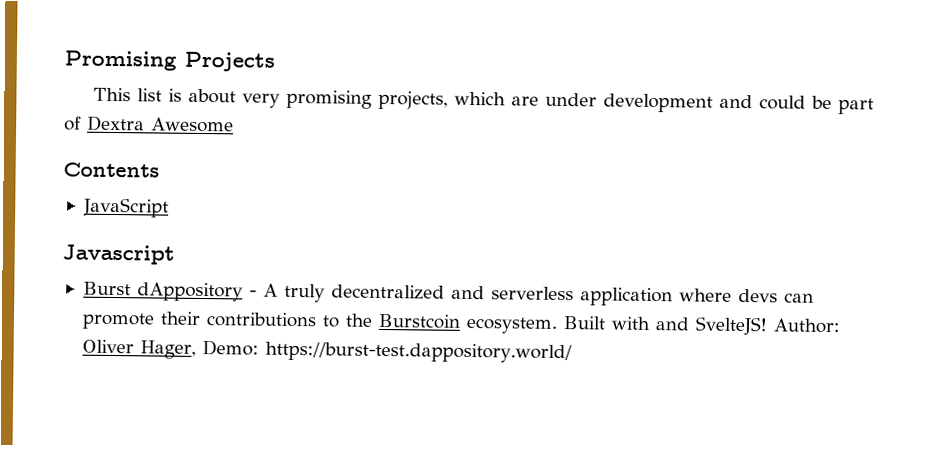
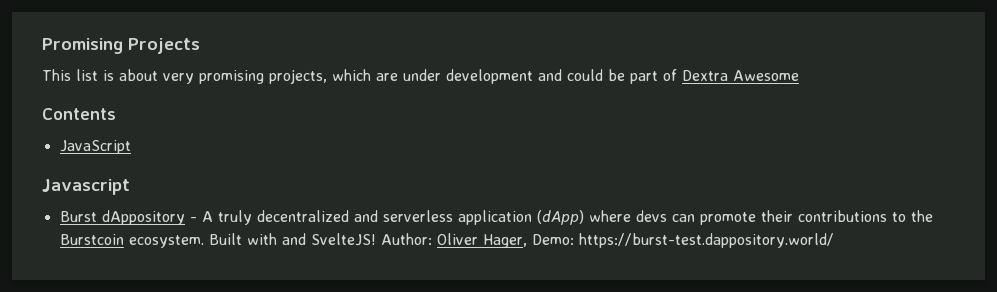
- Burst dAppository - A truly decentralized and serverless application where devs can promote their contributions to the Burstcoin ecosystem.
+ Burst dAppository - A truly decentralized and serverless application (dApp) where devs can promote their contributions to the Burstcoin ecosystem.

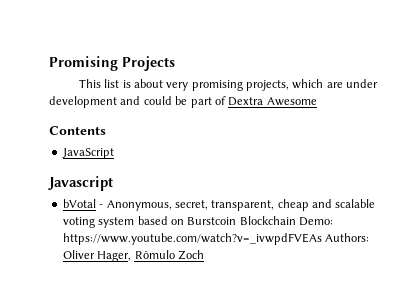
- Burst dAppository - A truly decentralized and serverless application (dApp) where devs can promote their contributions to the Burstcoin ecosystem. Built with and SvelteJS! Author: Oliver Hager, Demo: https://burst-test.dappository.world/
+ bVotal - Anonymous, secret, transparent, cheap and scalable voting system based on Burstcoin Blockchain Demo: https://www.youtube.com/watch?v=_ivwpdFVEAs Authors: Oliver Hager, Rômulo Zoch

